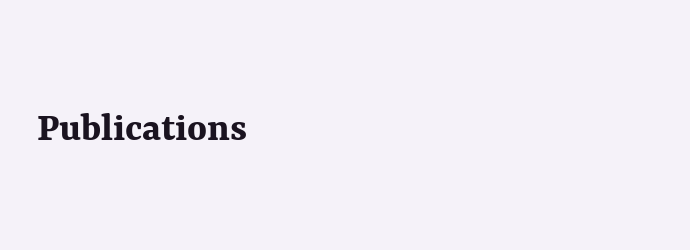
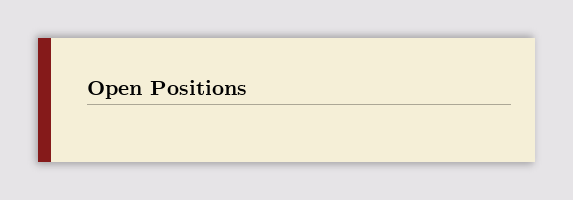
- Publications
+ Open Positions

